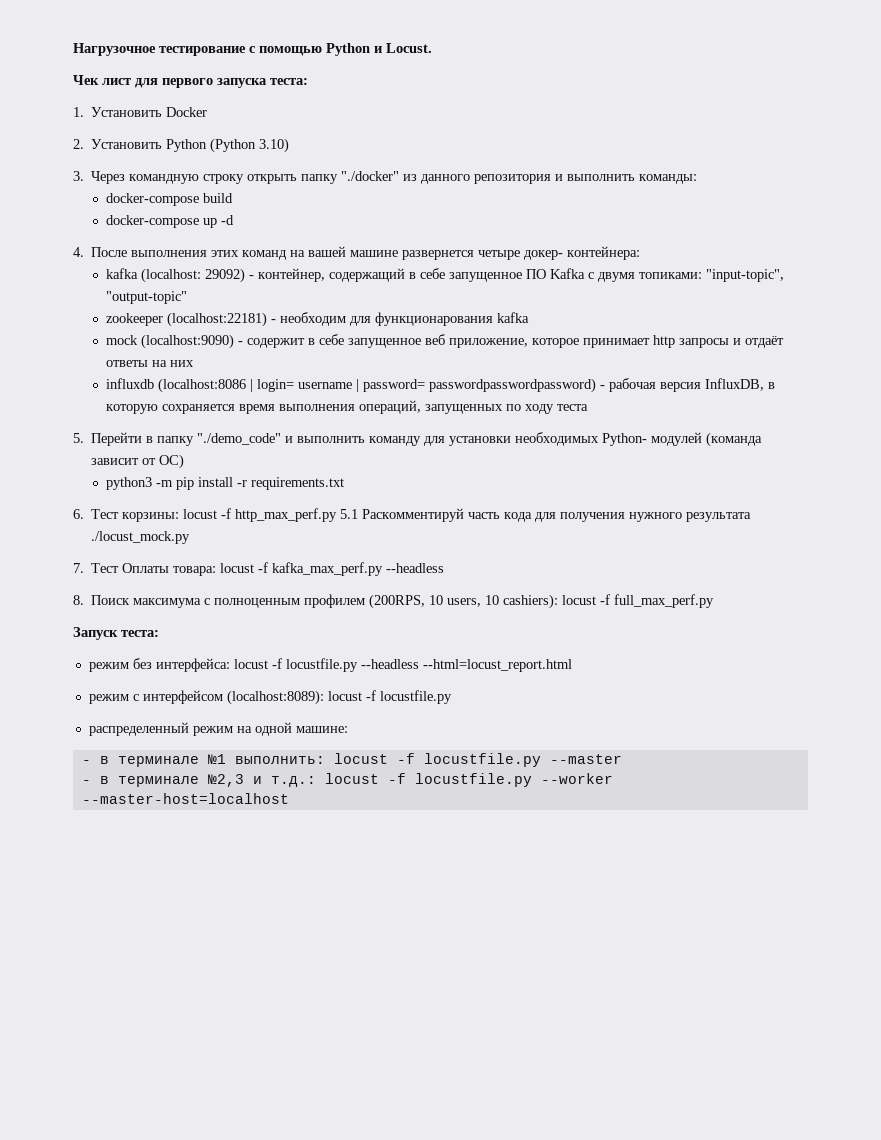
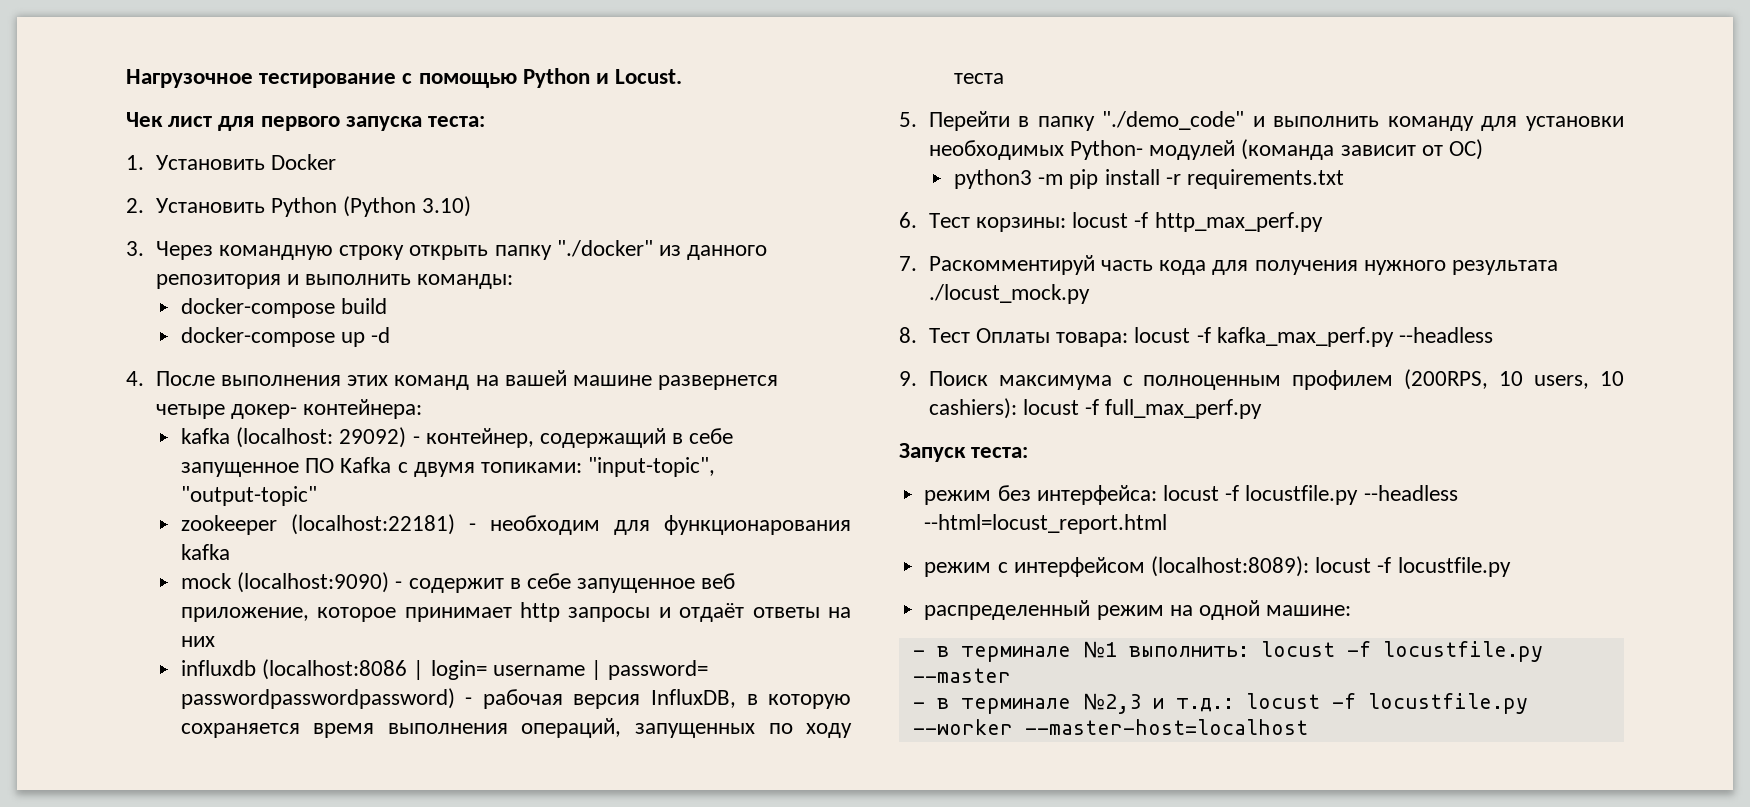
- 6. Тест корзины: locust -f http_max_perf.py 5.1 Раскомментируй часть кода для получения нужного результата ./locust_mock.py
+ 6. Тест корзины: locust -f http_max_perf.py
+ 7. Раскомментируй часть кода для получения нужного результата ./locust_mock.py
- 7. Тест Оплаты товара: locust -f kafka_max_perf.py --headless
+ 8. Тест Оплаты товара: locust -f kafka_max_perf.py --headless
- 8. Поиск максимума с полноценным профилем (200RPS, 10 users, 10 cashiers): locust -f full_max_perf.py
+ 9. Поиск максимума с полноценным профилем (200RPS, 10 users, 10 cashiers): locust -f full_max_perf.py

